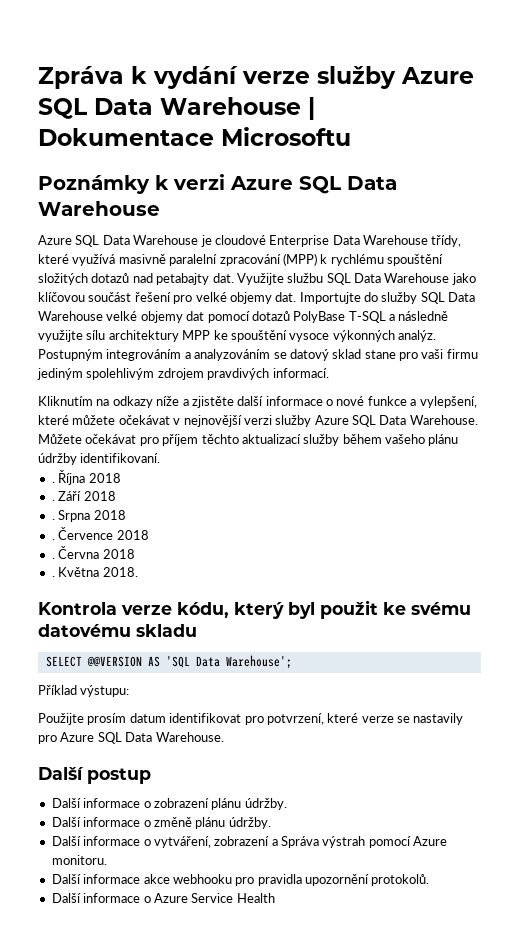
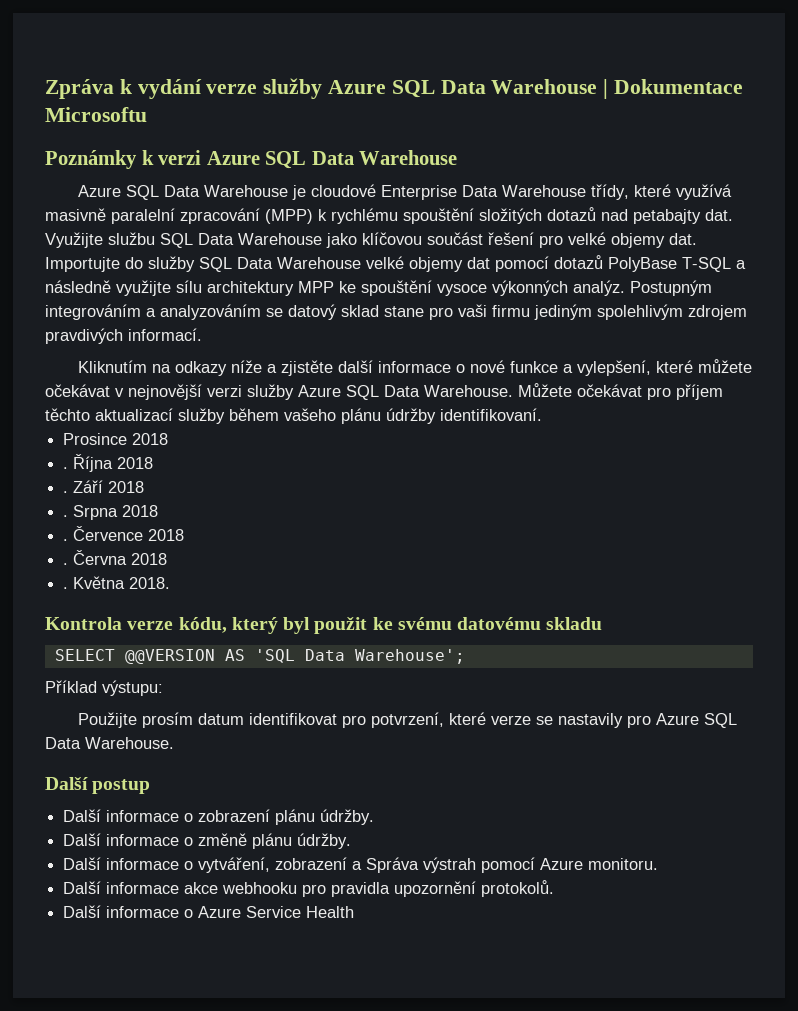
+ Prosince 2018

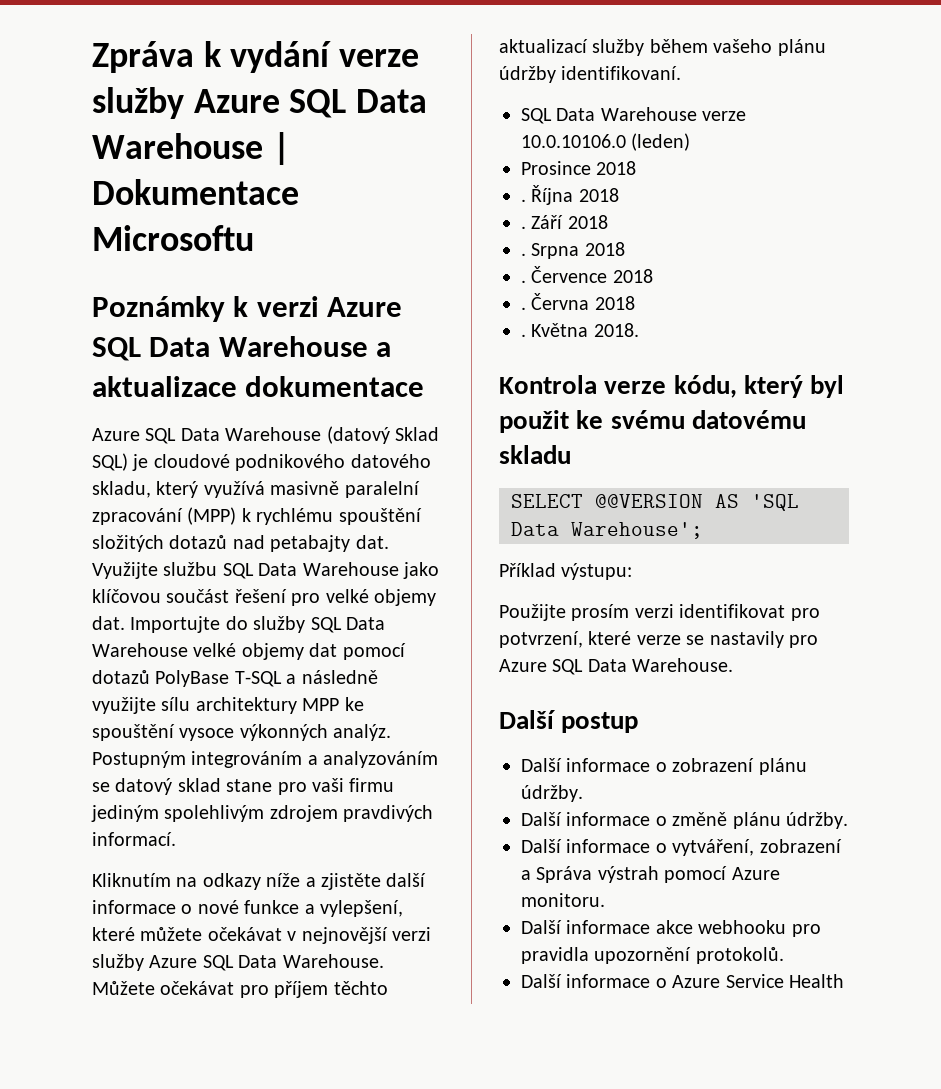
- Poznámky k verzi Azure SQL Data Warehouse
- Azure SQL Data Warehouse je cloudové Enterprise Data Warehouse třídy, které využívá masivně paralelní zpracování (MPP) k rychlému spouštění složitých dotazů nad petabajty dat.
+ Poznámky k verzi Azure SQL Data Warehouse a aktualizace dokumentace
+ Azure SQL Data Warehouse (datový Sklad SQL) je cloudové podnikového datového skladu, který využívá masivně paralelní zpracování (MPP) k rychlému spouštění složitých dotazů nad petabajty dat.
+ SQL Data Warehouse verze 10.0.10106.0 (leden)
- Použijte prosím datum identifikovat pro potvrzení, které verze se nastavily pro Azure SQL Data Warehouse.
+ Použijte prosím verzi identifikovat pro potvrzení, které verze se nastavily pro Azure SQL Data Warehouse.

